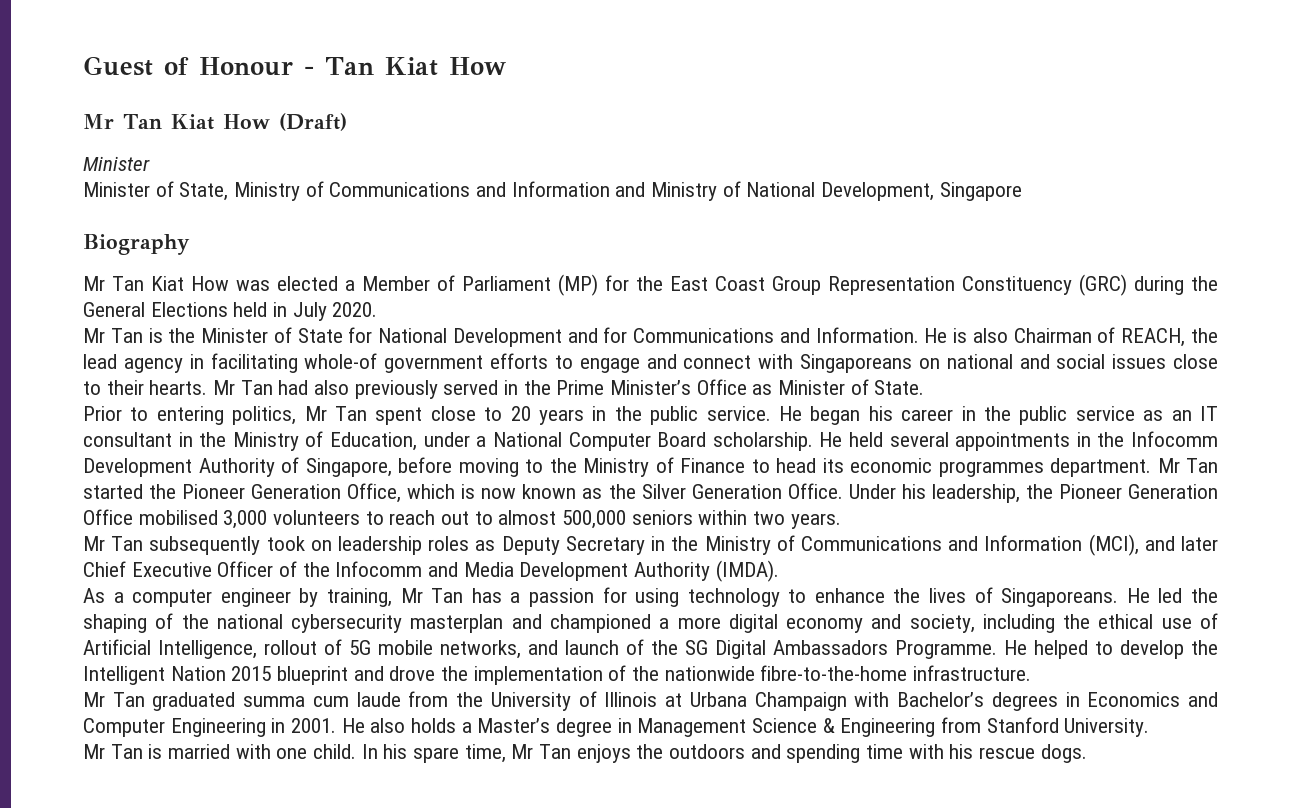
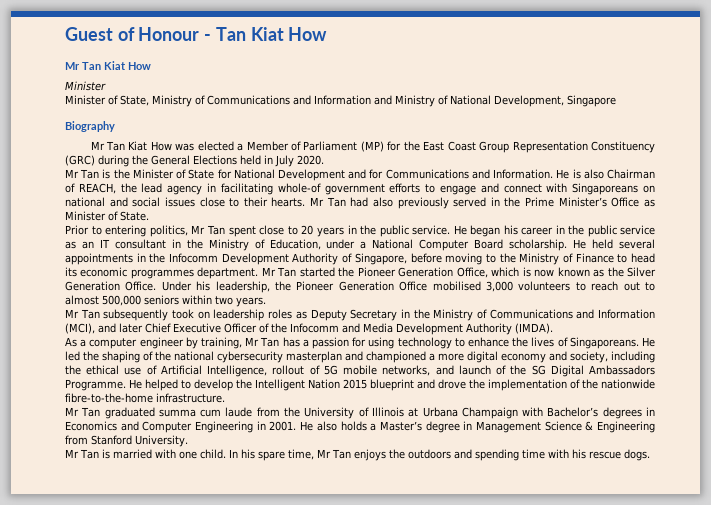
  Guest of Honour - Tan Kiat How
- Mr Tan Kiat How (Draft)
+ Mr Tan Kiat How

